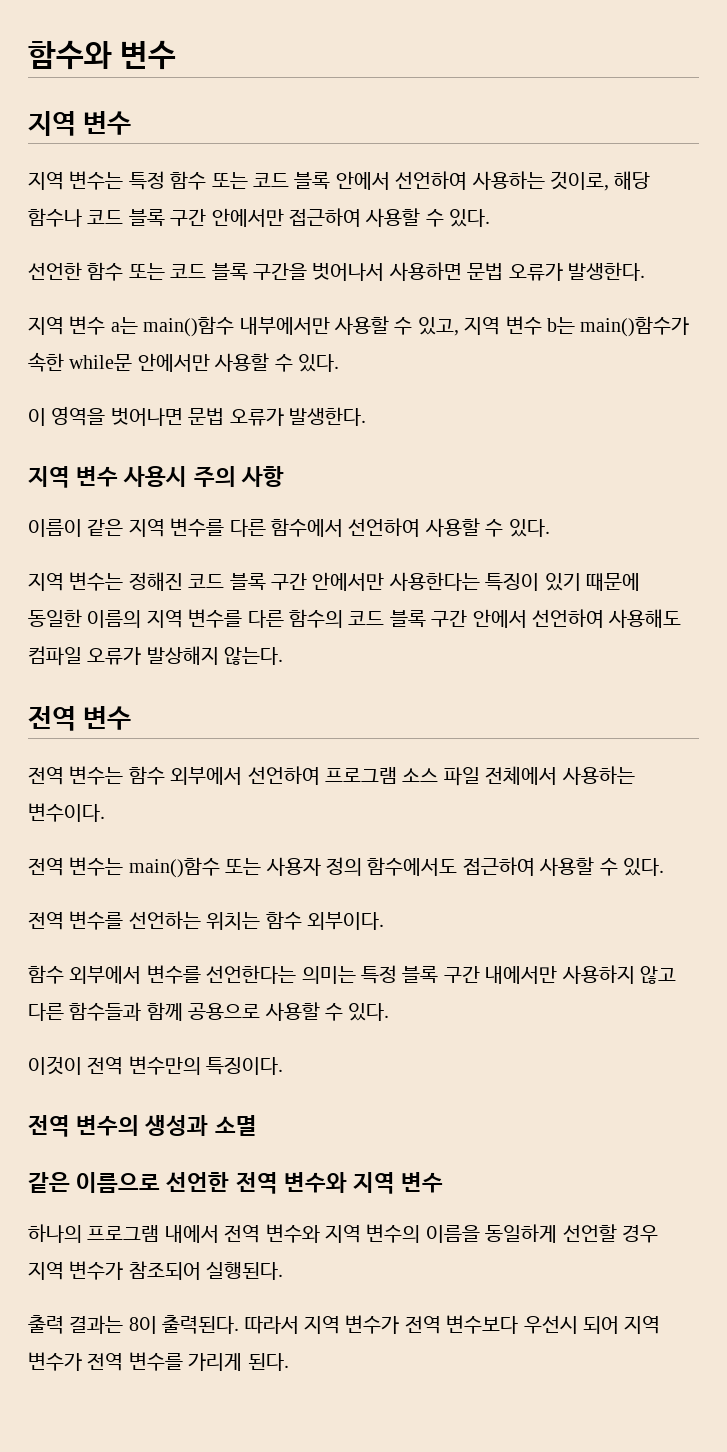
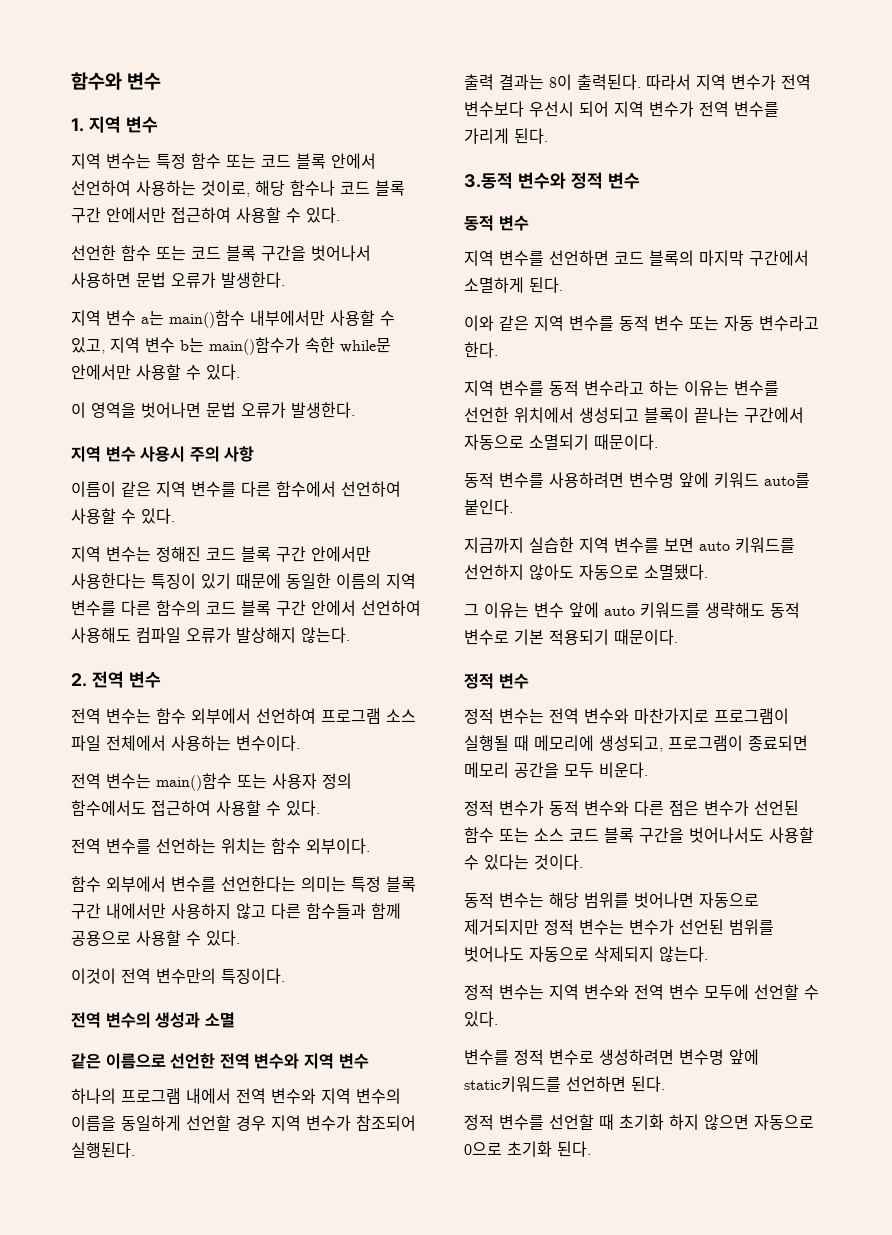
  함수와 변수
- 지역 변수
+ 1. 지역 변수
- 전역 변수
+ 2. 전역 변수
+ 3.동적 변수와 정적 변수
+ 동적 변수
+ 지역 변수를 선언하면 코드 블록의 마지막 구간에서 소멸하게 된다.
+ 이와 같은 지역 변수를 동적 변수 또는 자동 변수라고 한다.
+ 지역 변수를 동적 변수라고 하는 이유는 변수를 선언한 위치에서 생성되고 블록이 끝나는 구간에서 자동으로 소멸되기 때문이다.
+ 동적 변수를 사용하려면 변수명 앞에 키워드 auto를 붙인다.
+ 지금까지 실습한 지역 변수를 보면 auto 키워드를 선언하지 않아도 자동으로 소멸됐다.
+ 그 이유는 변수 앞에 auto 키워드를 생략해도 동적 변수로 기본 적용되기 때문이다.
+ 정적 변수
+ 정적 변수는 전역 변수와 마찬가지로 프로그램이 실행될 때 메모리에 생성되고, 프로그램이 종료되면 메모리 공간을 모두 비운다.
+ 정적 변수가 동적 변수와 다른 점은 변수가 선언된 함수 또는 소스 코드 블록 구간을 벗어나서도 사용할 수 있다는 것이다.
+ 동적 변수는 해당 범위를 벗어나면 자동으로 제거되지만 정적 변수는 변수가 선언된 범위를 벗어나도 자동으로 삭제되지 않는다.
+ 정적 변수는 지역 변수와 전역 변수 모두에 선언할 수 있다.
+ 변수를 정적 변수로 생성하려면 변수명 앞에 static키워드를 선언하면 된다.
+ 정적 변수를 선언할 때 초기화 하지 않으면 자동으로 0으로 초기화 된다.

